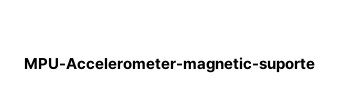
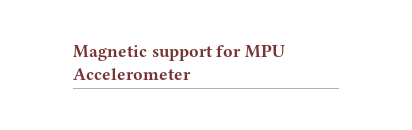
- MPU-Accelerometer-magnetic-suporte
+ Magnetic support for MPU Accelerometer

